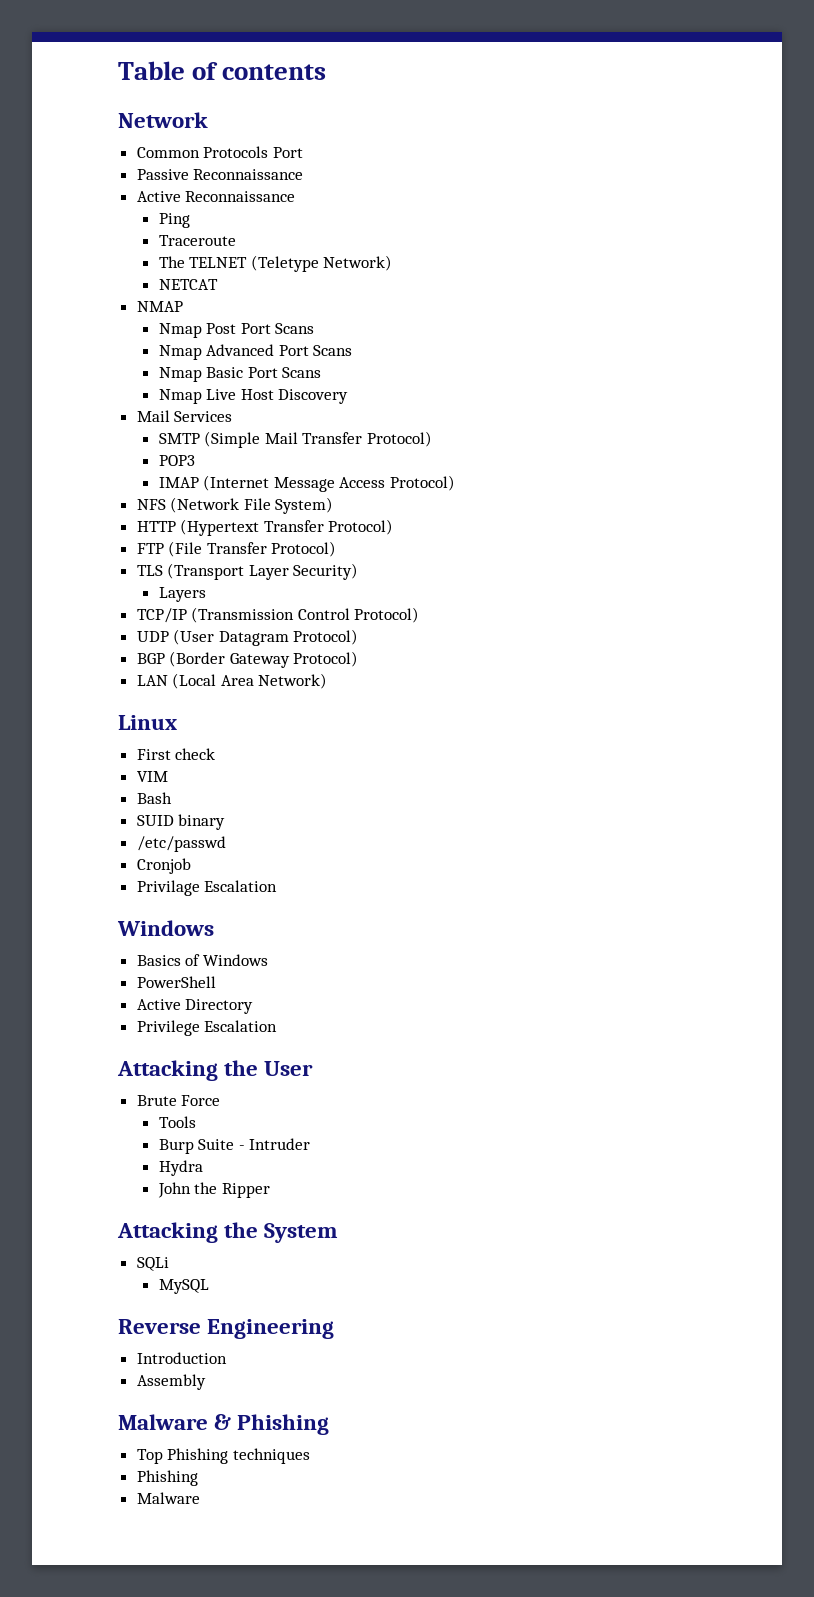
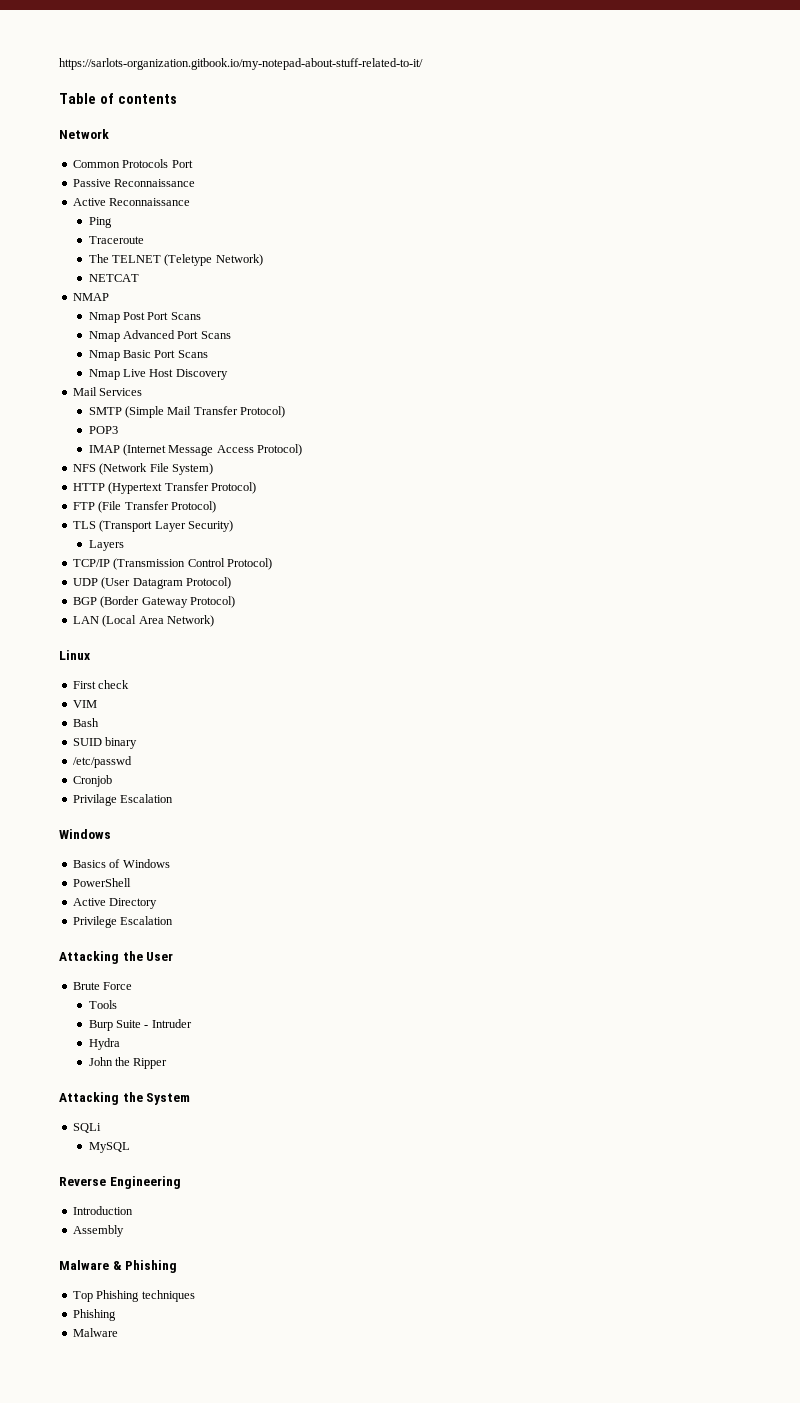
+ https://sarlots-organization.gitbook.io/my-notepad-about-stuff-related-to-it/

